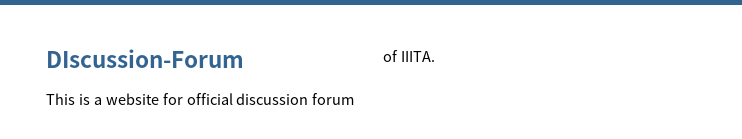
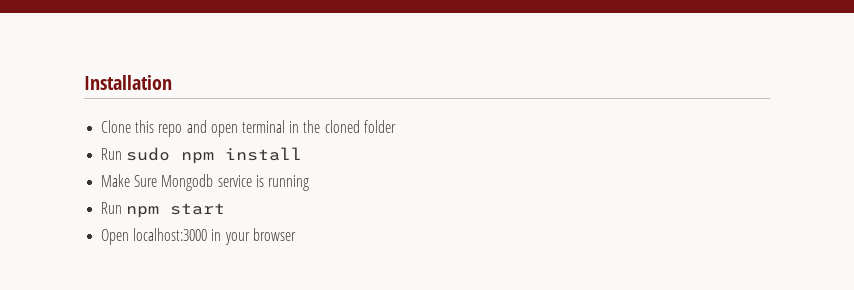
- DIscussion-Forum
- This is a website for official discussion forum of IIITA.
+ Installation
+ Clone this repo and open terminal in the cloned folder
+ Run sudo npm install
+ Make Sure Mongodb service is running
+ Run npm start
+ Open localhost:3000 in your browser

